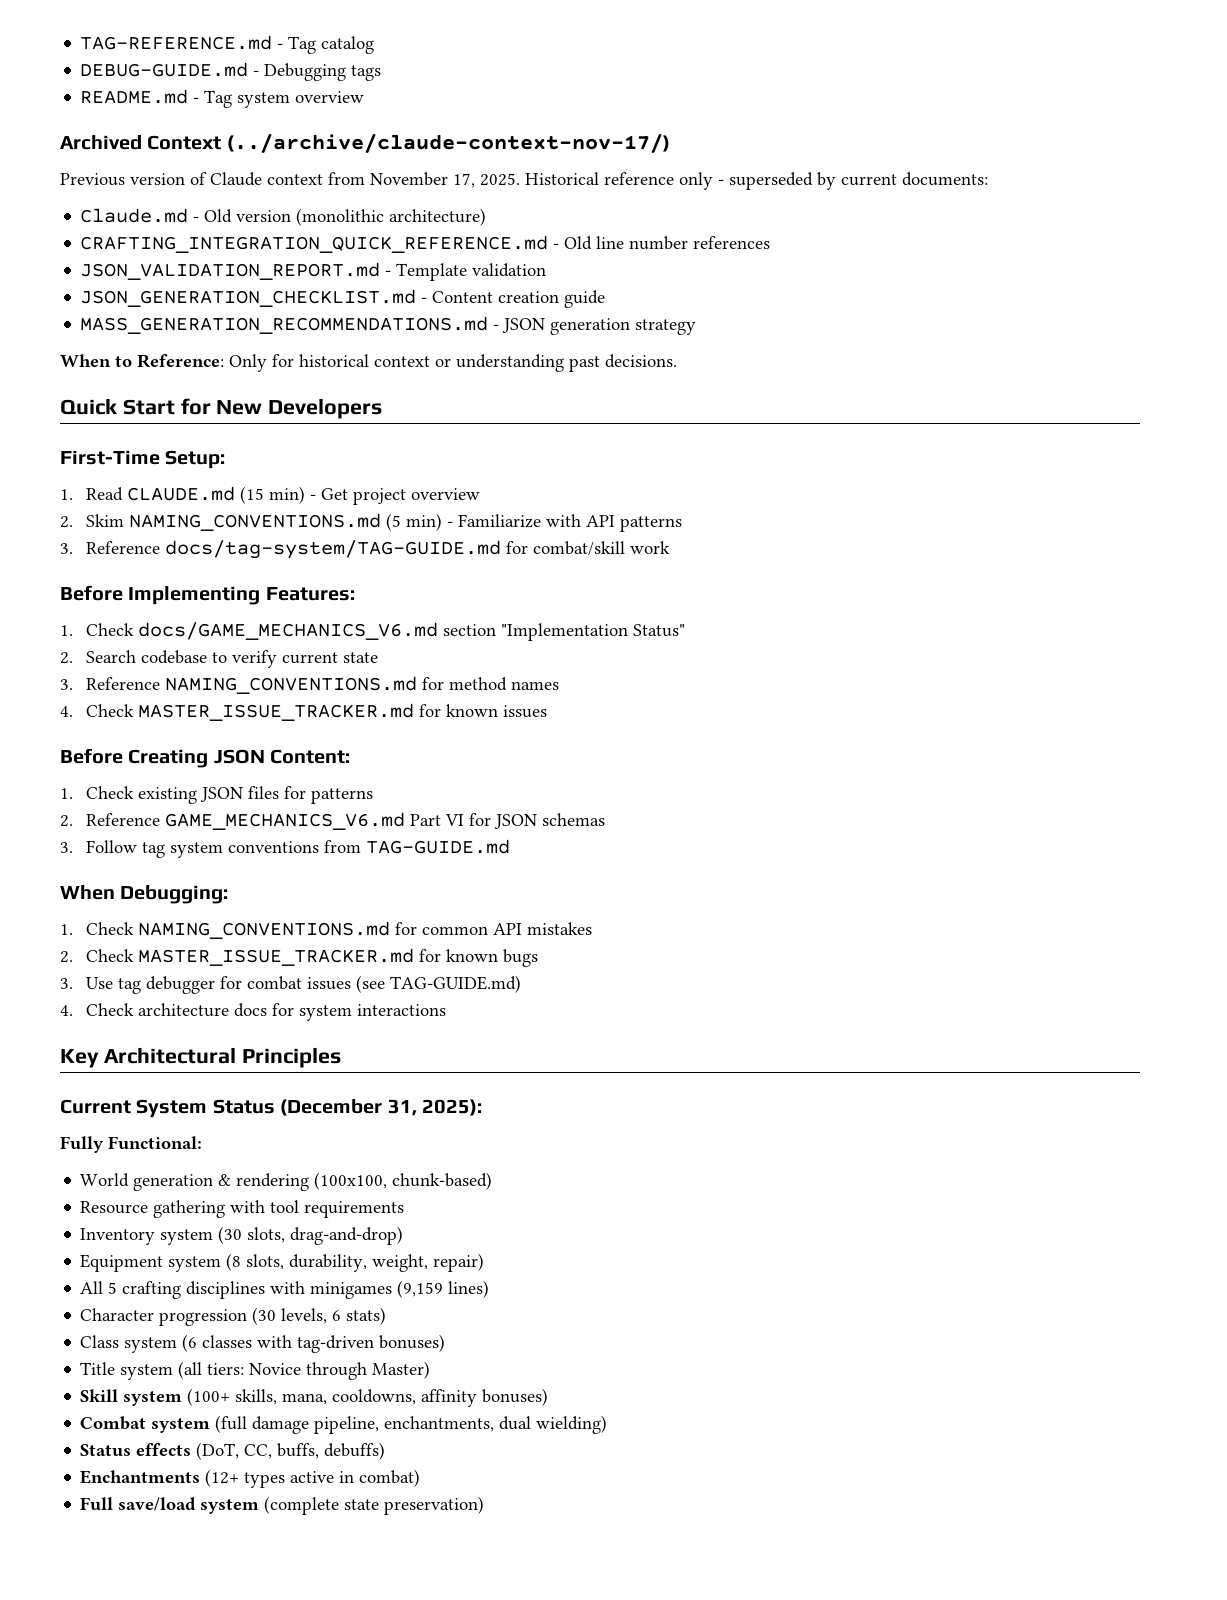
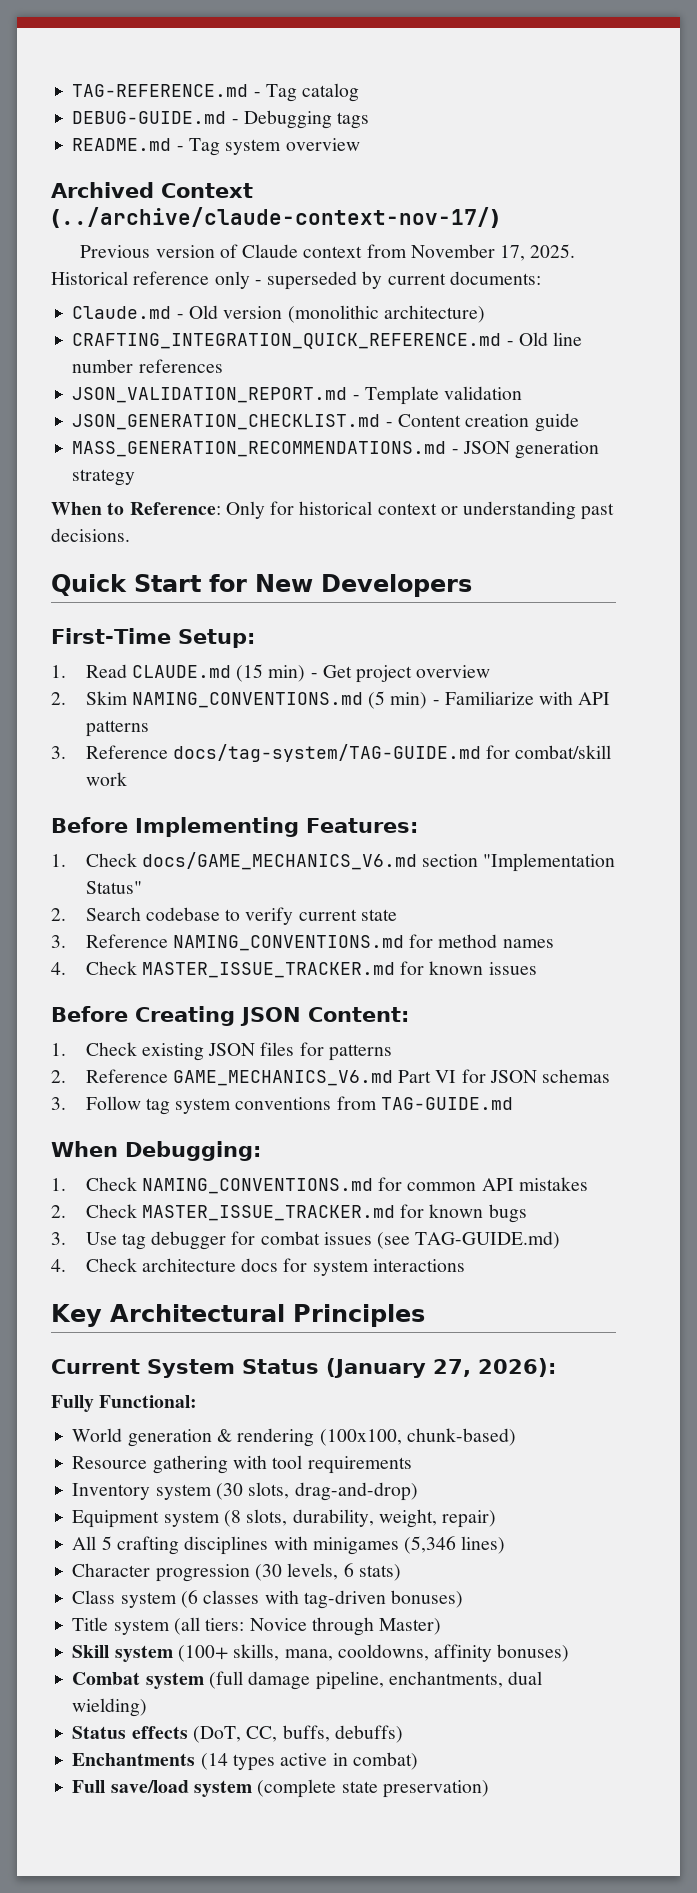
- Current System Status (December 31, 2025):
+ Current System Status (January 27, 2026):
- All 5 crafting disciplines with minigames (9,159 lines)
+ All 5 crafting disciplines with minigames (5,346 lines)
- Enchantments (12+ types active in combat)
+ Enchantments (14 types active in combat)

